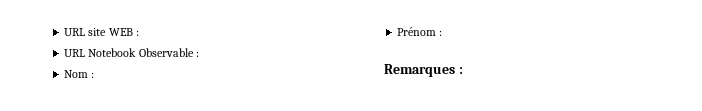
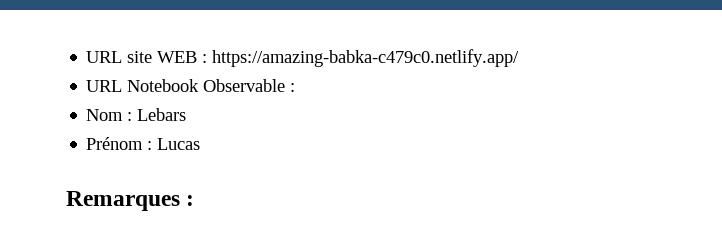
- URL site WEB :
+ URL site WEB : https://amazing-babka-c479c0.netlify.app/
- Nom :
+ Nom : Lebars
- Prénom :
+ Prénom : Lucas

